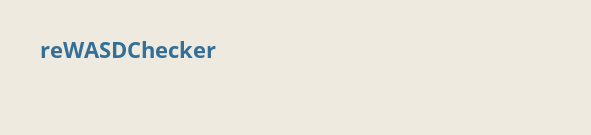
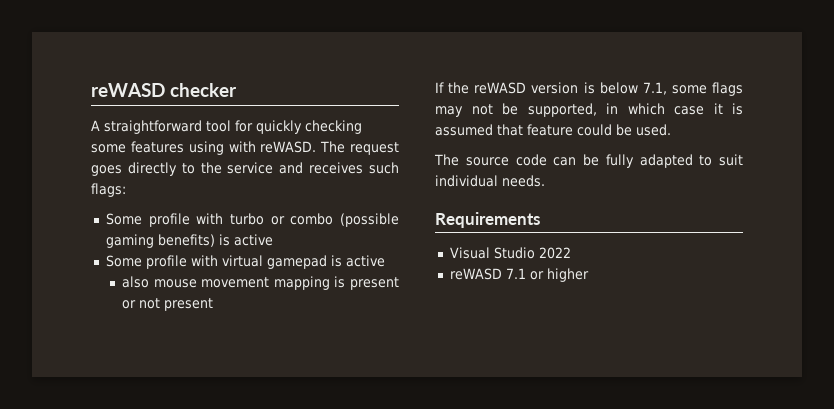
- reWASDChecker
+ reWASD checker
+ A straightforward tool for quickly checking some features using with reWASD. The request goes directly to the service and receives such flags:
+ Some profile with turbo or combo (possible gaming benefits) is active
+ Some profile with virtual gamepad is active
+ also mouse movement mapping is present or not present
+ If the reWASD version is below 7.1, some flags may not be supported, in which case it is assumed that feature could be used.
+ The source code can be fully adapted to suit individual needs.
+ Requirements
+ Visual Studio 2022
+ reWASD 7.1 or higher

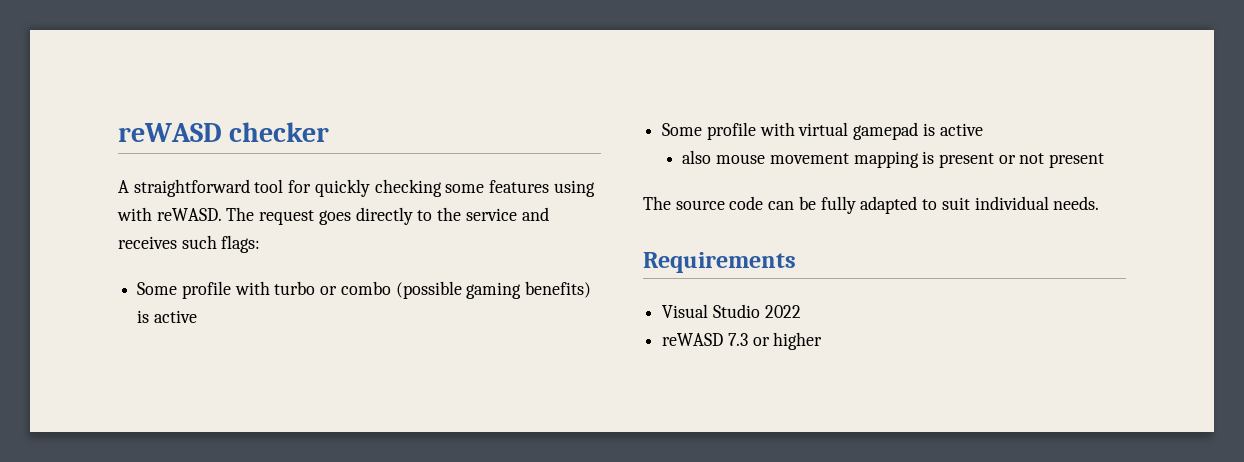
- If the reWASD version is below 7.1, some flags may not be supported, in which case it is assumed that feature could be used.
- reWASD 7.1 or higher
+ reWASD 7.3 or higher

